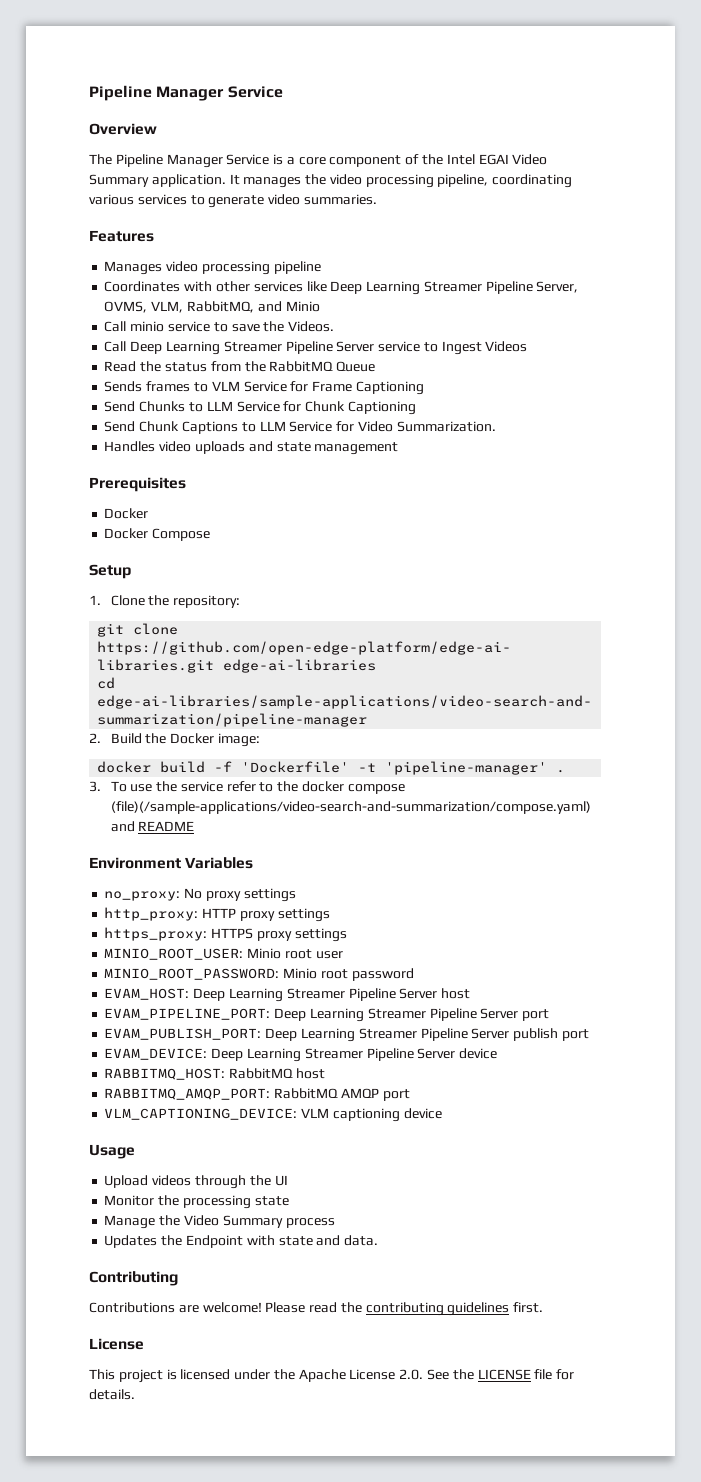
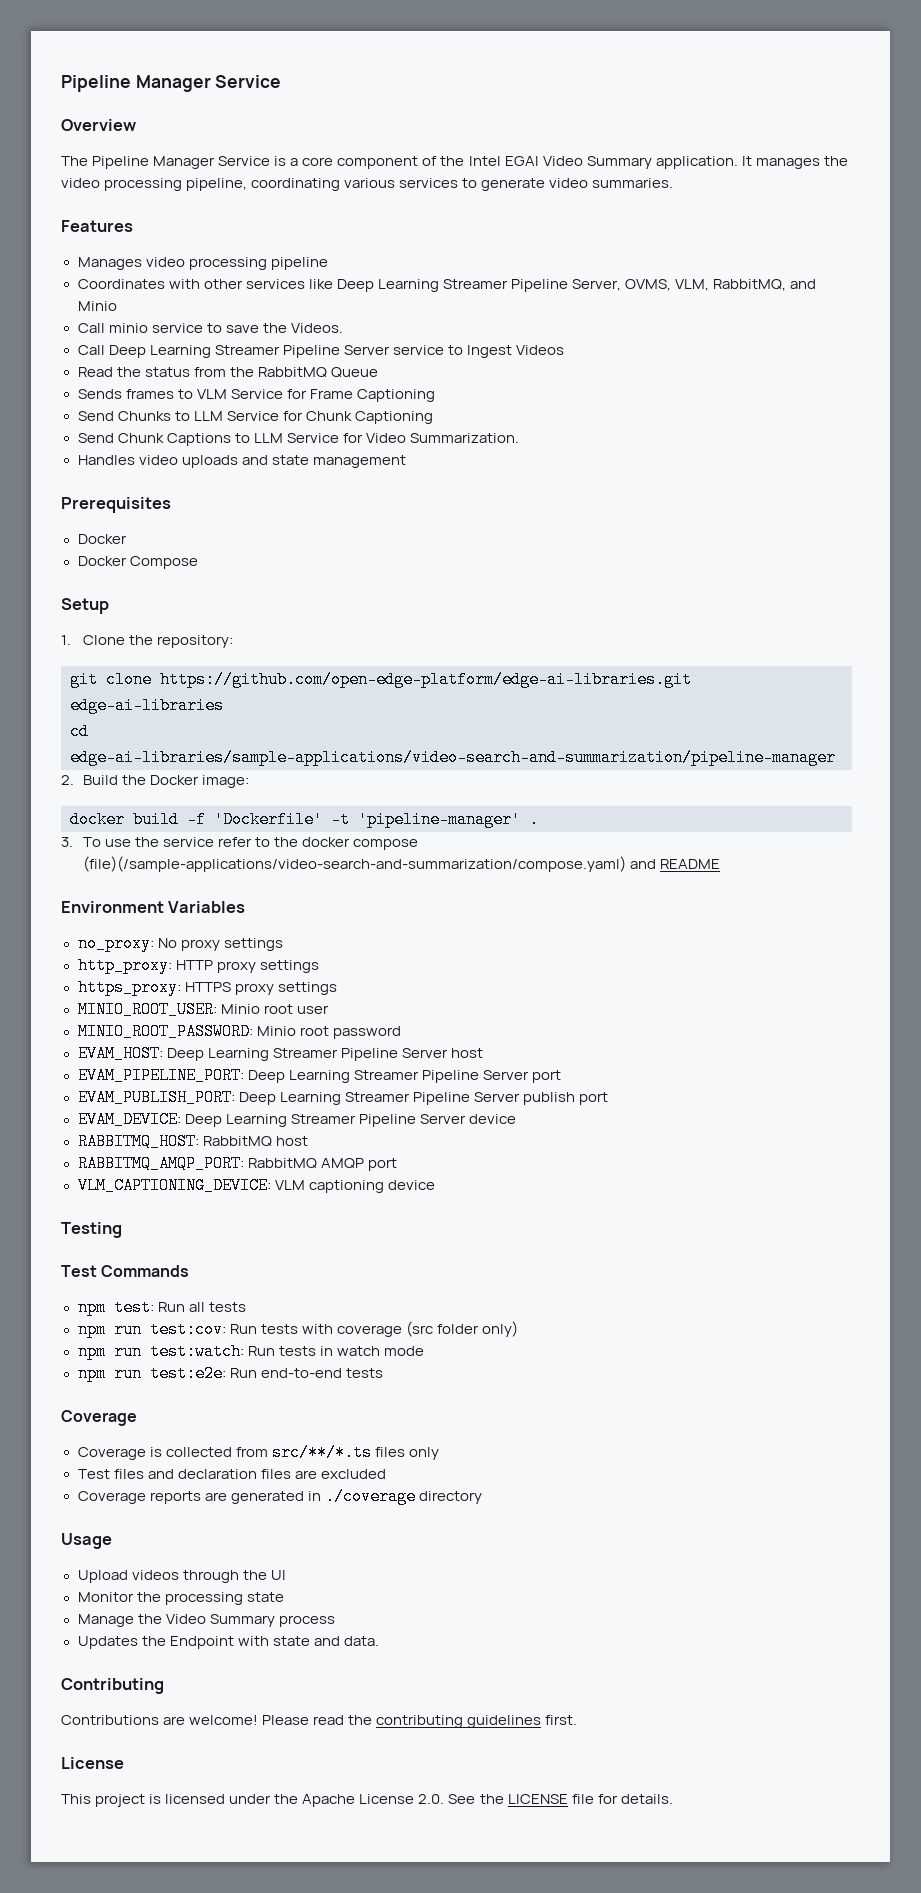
+ Testing
+ Test Commands
+ npm test: Run all tests
+ npm run test:cov: Run tests with coverage (src folder only)
+ npm run test:watch: Run tests in watch mode
+ npm run test:e2e: Run end-to-end tests
+ Coverage
+ Coverage is collected from src/**/*.ts files only
+ Test files and declaration files are excluded
+ Coverage reports are generated in ./coverage directory

